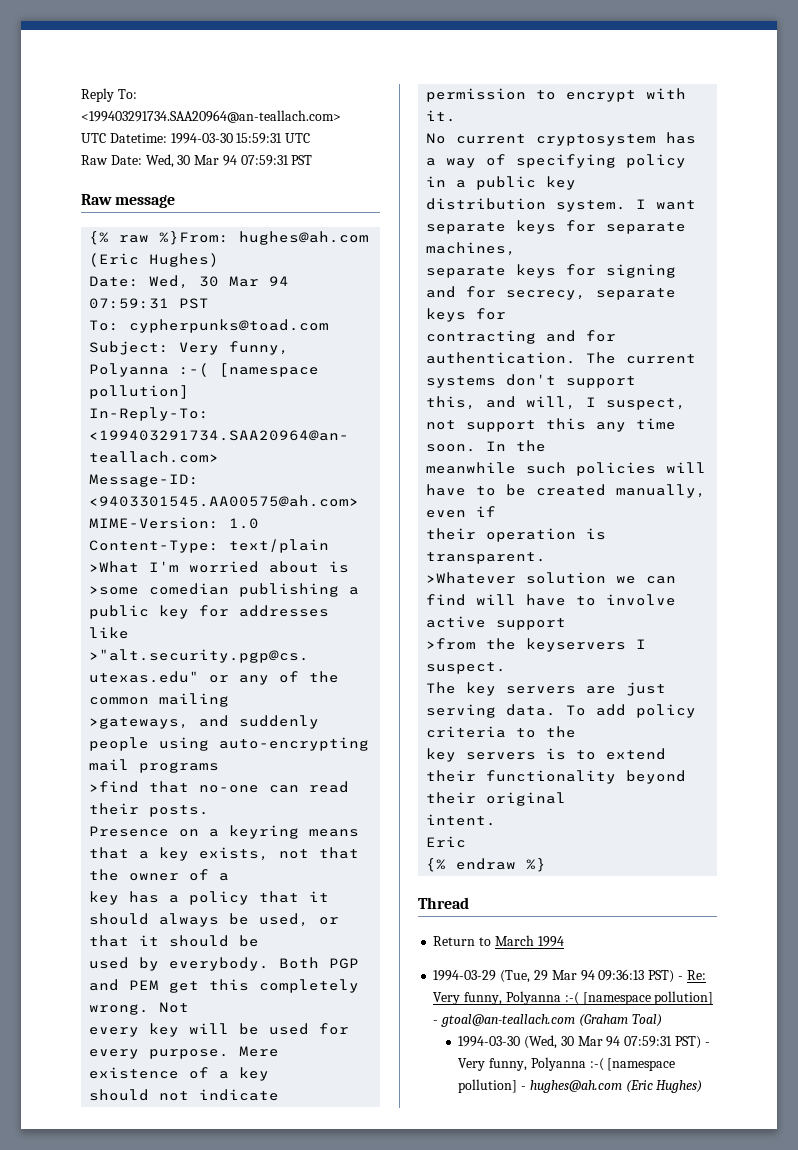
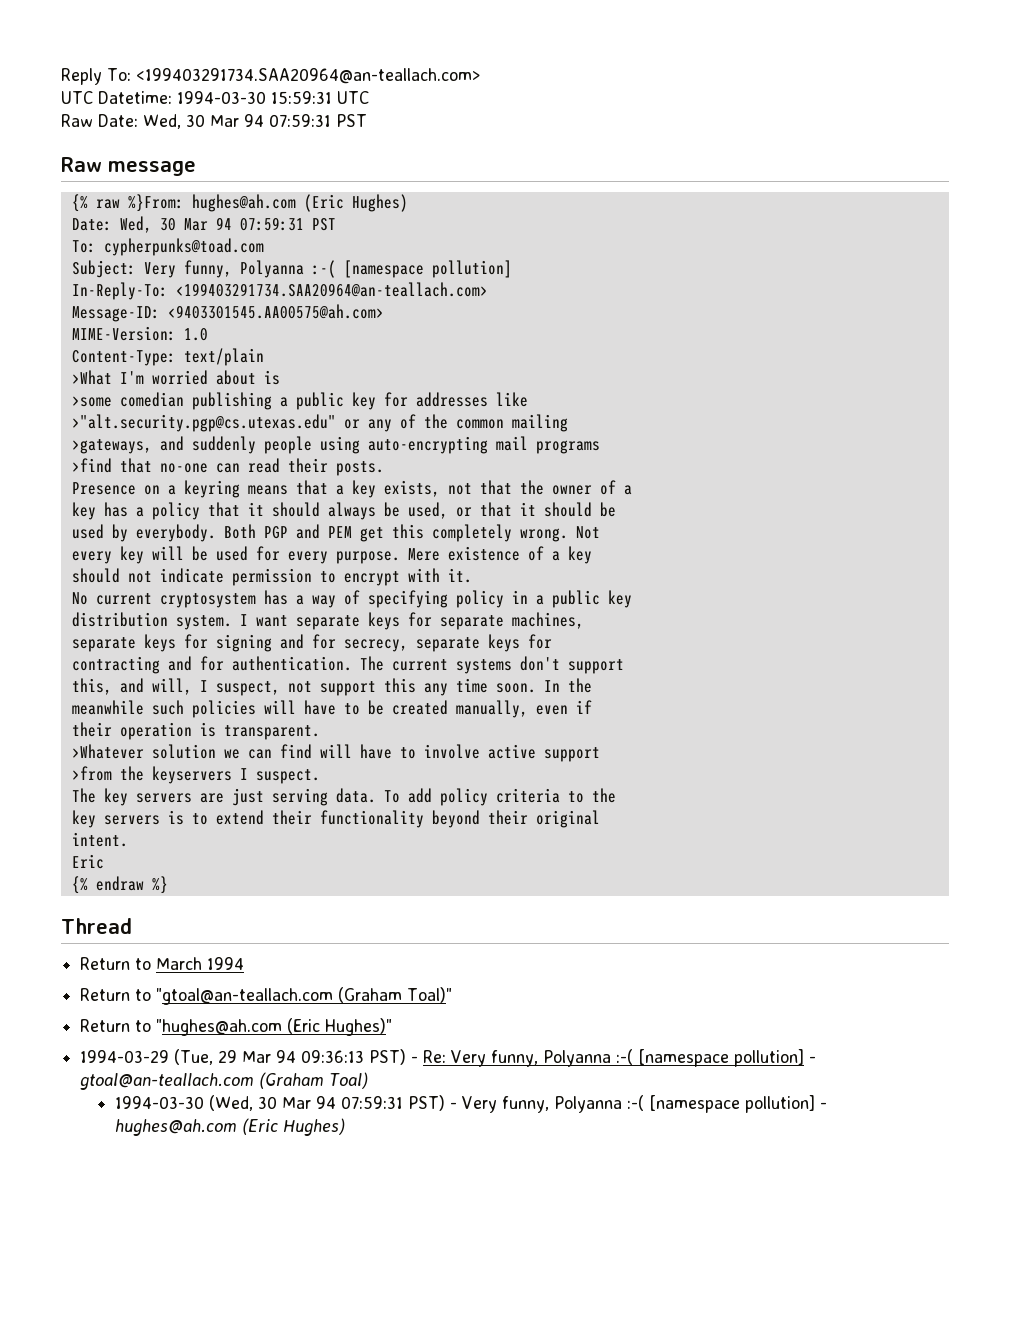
+ Return to "gtoal@an-teallach.com (Graham Toal)"
+ Return to "hughes@ah.com (Eric Hughes)"

